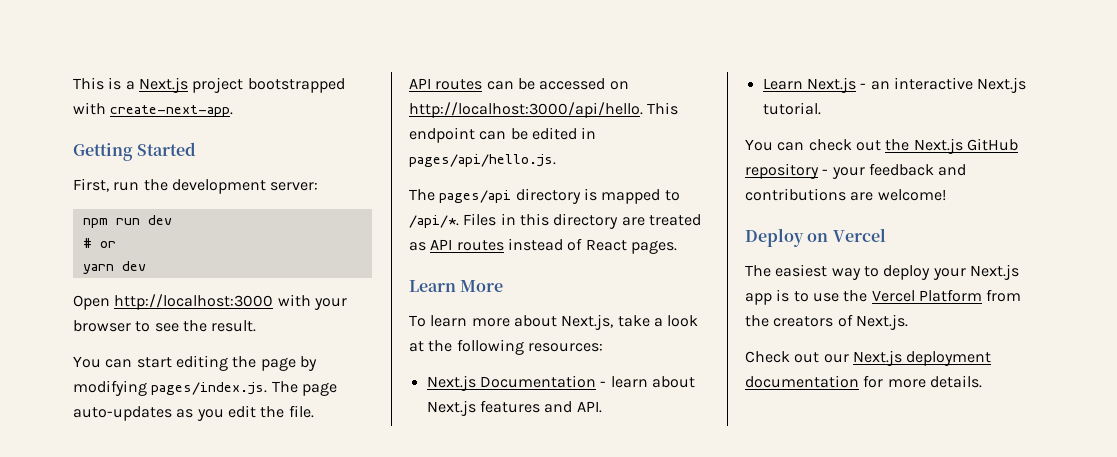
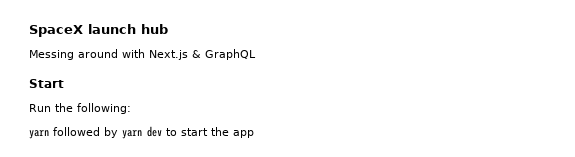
- This is a Next.js project bootstrapped with create-next-app.
- Getting Started
- First, run the development server:
- npm run dev
- # or
- yarn dev
- Open http://localhost:3000 with your browser to see the result.
- You can start editing the page by modifying pages/index.js. The page auto-updates as you edit the file.
- API routes can be accessed on http://localhost:3000/api/hello. This endpoint can be edited in pages/api/hello.js.
- The pages/api directory is mapped to /api/*. Files in this directory are treated as API routes instead of React pages.
- Learn More
- To learn more about Next.js, take a look at the following resources:
- Next.js Documentation - learn about Next.js features and API.
- Learn Next.js - an interactive Next.js tutorial.
- You can check out the Next.js GitHub repository - your feedback and contributions are welcome!
- Deploy on Vercel
- The easiest way to deploy your Next.js app is to use the Vercel Platform from the creators of Next.js.
- Check out our Next.js deployment documentation for more details.
+ SpaceX launch hub
+ Messing around with Next.js & GraphQL
+ Start
+ Run the following:
+ yarn followed by yarn dev to start the app

